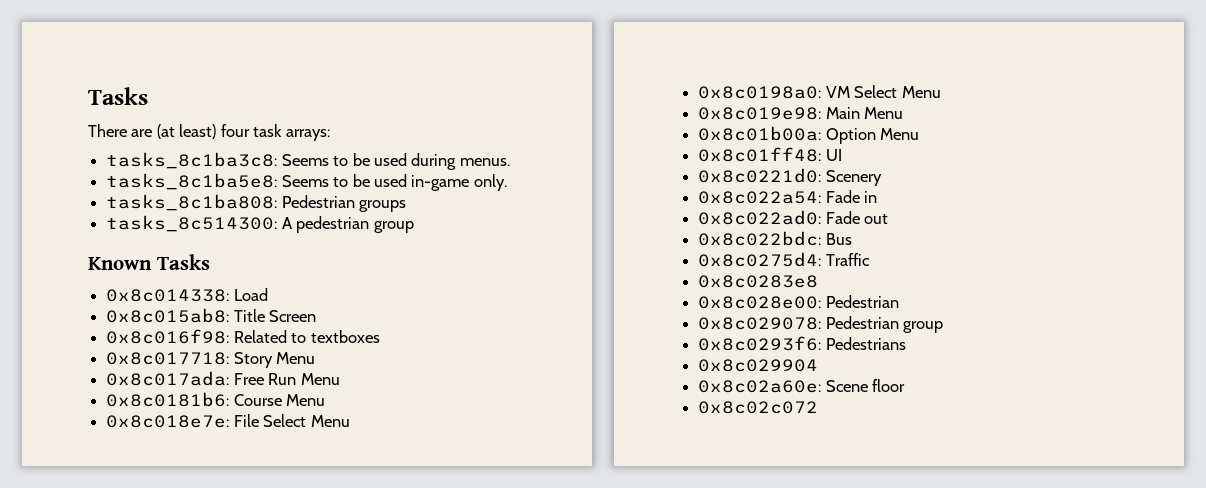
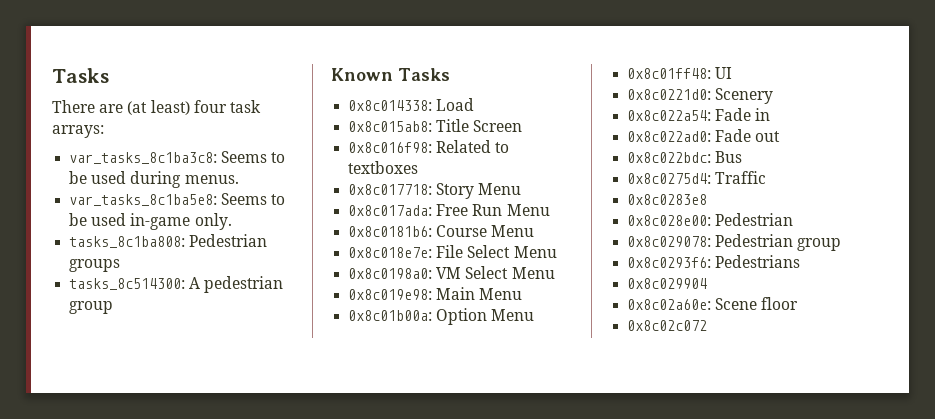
- tasks_8c1ba3c8: Seems to be used during menus.
+ var_tasks_8c1ba3c8: Seems to be used during menus.
- tasks_8c1ba5e8: Seems to be used in-game only.
+ var_tasks_8c1ba5e8: Seems to be used in-game only.

